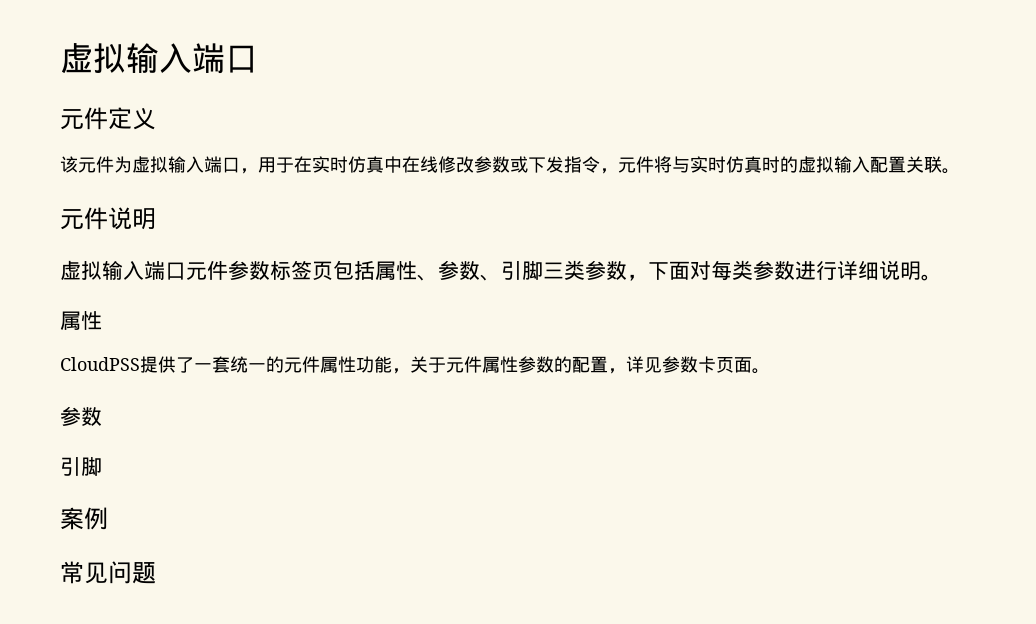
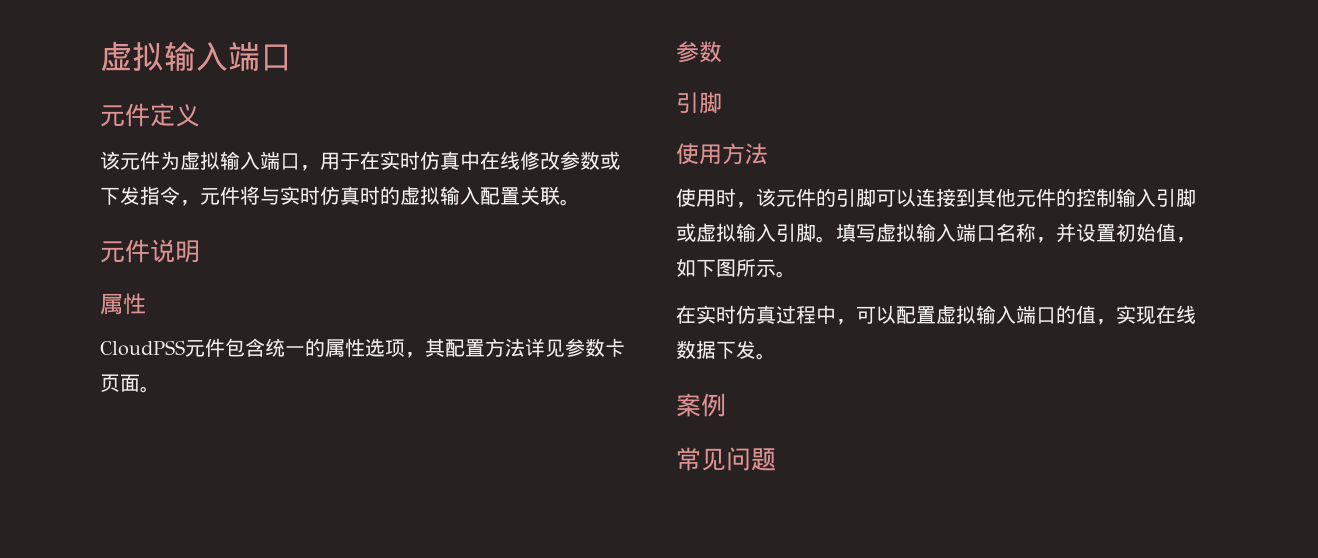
  元件说明
- 虚拟输入端口元件参数标签页包括属性、参数、引脚三类参数，下面对每类参数进行详细说明。
  属性
- CloudPSS提供了一套统一的元件属性功能，关于元件属性参数的配置，详见参数卡页面。
+ CloudPSS元件包含统一的属性选项，其配置方法详见参数卡页面。
+ 使用方法
+ 使用时，该元件的引脚可以连接到其他元件的控制输入引脚或虚拟输入引脚。填写虚拟输入端口名称，并设置初始值，如下图所示。
+ 在实时仿真过程中，可以配置虚拟输入端口的值，实现在线数据下发。

